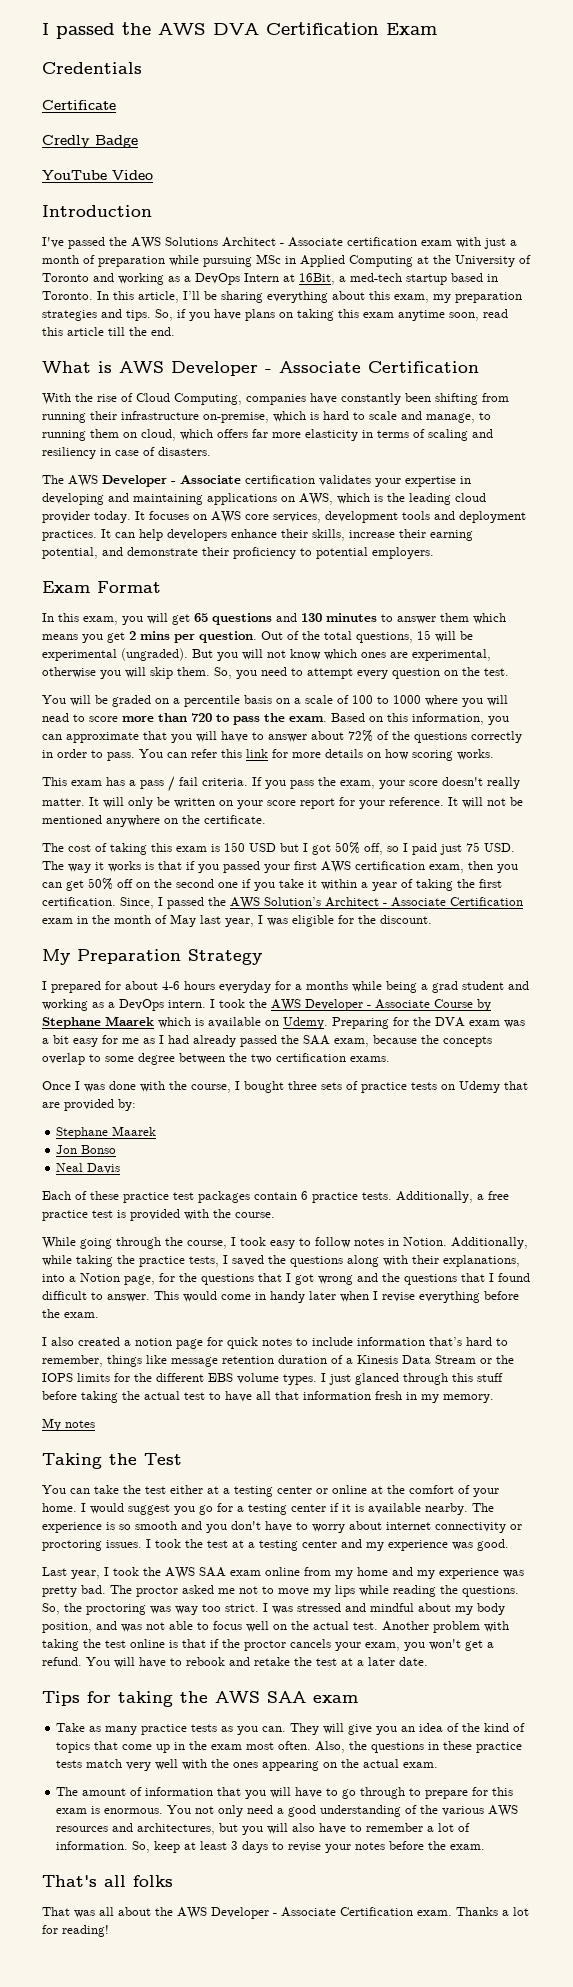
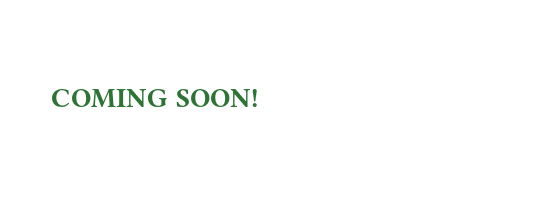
- I passed the AWS DVA Certification Exam
- Credentials
- Certificate
- Credly Badge
- YouTube Video
- Introduction
- I've passed the AWS Solutions Architect - Associate certification exam with just a month of preparation while pursuing MSc in Applied Computing at the University of Toronto and working as a DevOps Intern at 16Bit, a med-tech startup based in Toronto. In this article, I’ll be sharing everything about this exam, my preparation strategies and tips. So, if you have plans on taking this exam anytime soon, read this article till the end.
- What is AWS Developer - Associate Certification
- With the rise of Cloud Computing, companies have constantly been shifting from running their infrastructure on-premise, which is hard to scale and manage, to running them on cloud, which offers far more elasticity in terms of scaling and resiliency in case of disasters.
- The AWS Developer - Associate certification validates your expertise in developing and maintaining applications on AWS, which is the leading cloud provider today. It focuses on AWS core services, development tools and deployment practices. It can help developers enhance their skills, increase their earning potential, and demonstrate their proficiency to potential employers.
- Exam Format
- In this exam, you will get 65 questions and 130 minutes to answer them which means you get 2 mins per question. Out of the total questions, 15 will be experimental (ungraded). But you will not know which ones are experimental, otherwise you will skip them. So, you need to attempt every question on the test.
- You will be graded on a percentile basis on a scale of 100 to 1000 where you will nead to score more than 720 to pass the exam. Based on this information, you can approximate that you will have to answer about 72% of the questions correctly in order to pass. You can refer this link for more details on how scoring works.
- This exam has a pass / fail criteria. If you pass the exam, your score doesn't really matter. It will only be written on your score report for your reference. It will not be mentioned anywhere on the certificate.
- The cost of taking this exam is 150 USD but I got 50% off, so I paid just 75 USD. The way it works is that if you passed your first AWS certification exam, then you can get 50% off on the second one if you take it within a year of taking the first certification. Since, I passed the AWS Solution’s Architect - Associate Certification exam in the month of May last year, I was eligible for the discount.
- My Preparation Strategy
- I prepared for about 4-6 hours everyday for a months while being a grad student and working as a DevOps intern. I took the AWS Developer - Associate Course by Stephane Maarek which is available on Udemy. Preparing for the DVA exam was a bit easy for me as I had already passed the SAA exam, because the concepts overlap to some degree between the two certification exams.
- Once I was done with the course, I bought three sets of practice tests on Udemy that are provided by:
- Stephane Maarek
- Jon Bonso
- Neal Davis
- Each of these practice test packages contain 6 practice tests. Additionally, a free practice test is provided with the course.
- While going through the course, I took easy to follow notes in Notion. Additionally, while taking the practice tests, I saved the questions along with their explanations, into a Notion page, for the questions that I got wrong and the questions that I found difficult to answer. This would come in handy later when I revise everything before the exam.
- I also created a notion page for quick notes to include information that’s hard to remember, things like message retention duration of a Kinesis Data Stream or the IOPS limits for the different EBS volume types. I just glanced through this stuff before taking the actual test to have all that information fresh in my memory.
- My notes
- Taking the Test
- You can take the test either at a testing center or online at the comfort of your home. I would suggest you go for a testing center if it is available nearby. The experience is so smooth and you don't have to worry about internet connectivity or proctoring issues. I took the test at a testing center and my experience was good.
- Last year, I took the AWS SAA exam online from my home and my experience was pretty bad. The proctor asked me not to move my lips while reading the questions. So, the proctoring was way too strict. I was stressed and mindful about my body position, and was not able to focus well on the actual test. Another problem with taking the test online is that if the proctor cancels your exam, you won't get a refund. You will have to rebook and retake the test at a later date.
- Tips for taking the AWS SAA exam
- Take as many practice tests as you can. They will give you an idea of the kind of topics that come up in the exam most often. Also, the questions in these practice tests match very well with the ones appearing on the actual exam.
- The amount of information that you will have to go through to prepare for this exam is enormous. You not only need a good understanding of the various AWS resources and architectures, but you will also have to remember a lot of information. So, keep at least 3 days to revise your notes before the exam.
- That's all folks
- That was all about the AWS Developer - Associate Certification exam. Thanks a lot for reading!
+ COMING SOON!

